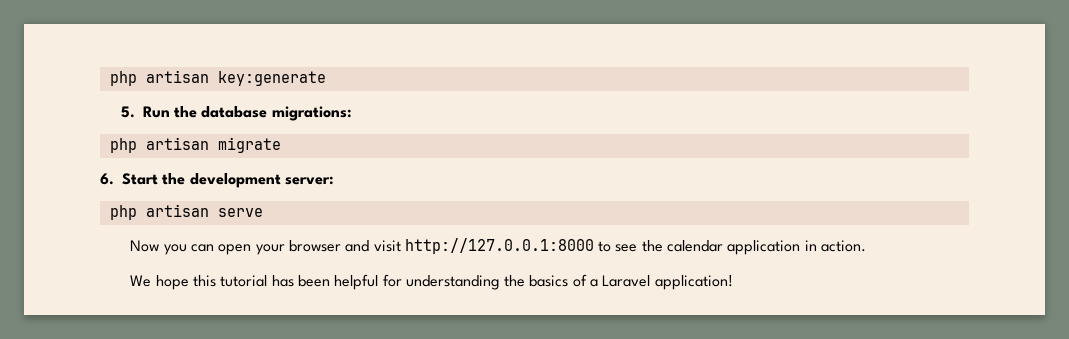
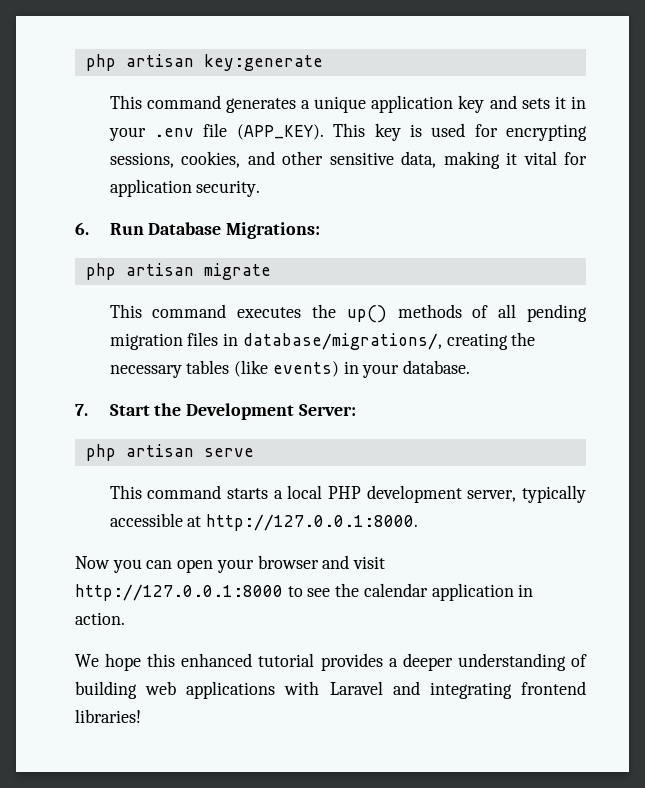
- 5. Run the database migrations:
+ This command generates a unique application key and sets it in your .env file (APP_KEY). This key is used for encrypting sessions, cookies, and other sensitive data, making it vital for application security.
+ 6. Run Database Migrations:
  php artisan migrate
- 6. Start the development server:
+ This command executes the up() methods of all pending migration files in database/migrations/, creating the necessary tables (like events) in your database.
+ 7. Start the Development Server:
  php artisan serve
+ This command starts a local PHP development server, typically accessible at http://127.0.0.1:8000.
- We hope this tutorial has been helpful for understanding the basics of a Laravel application!
+ We hope this enhanced tutorial provides a deeper understanding of building web applications with Laravel and integrating frontend libraries!

